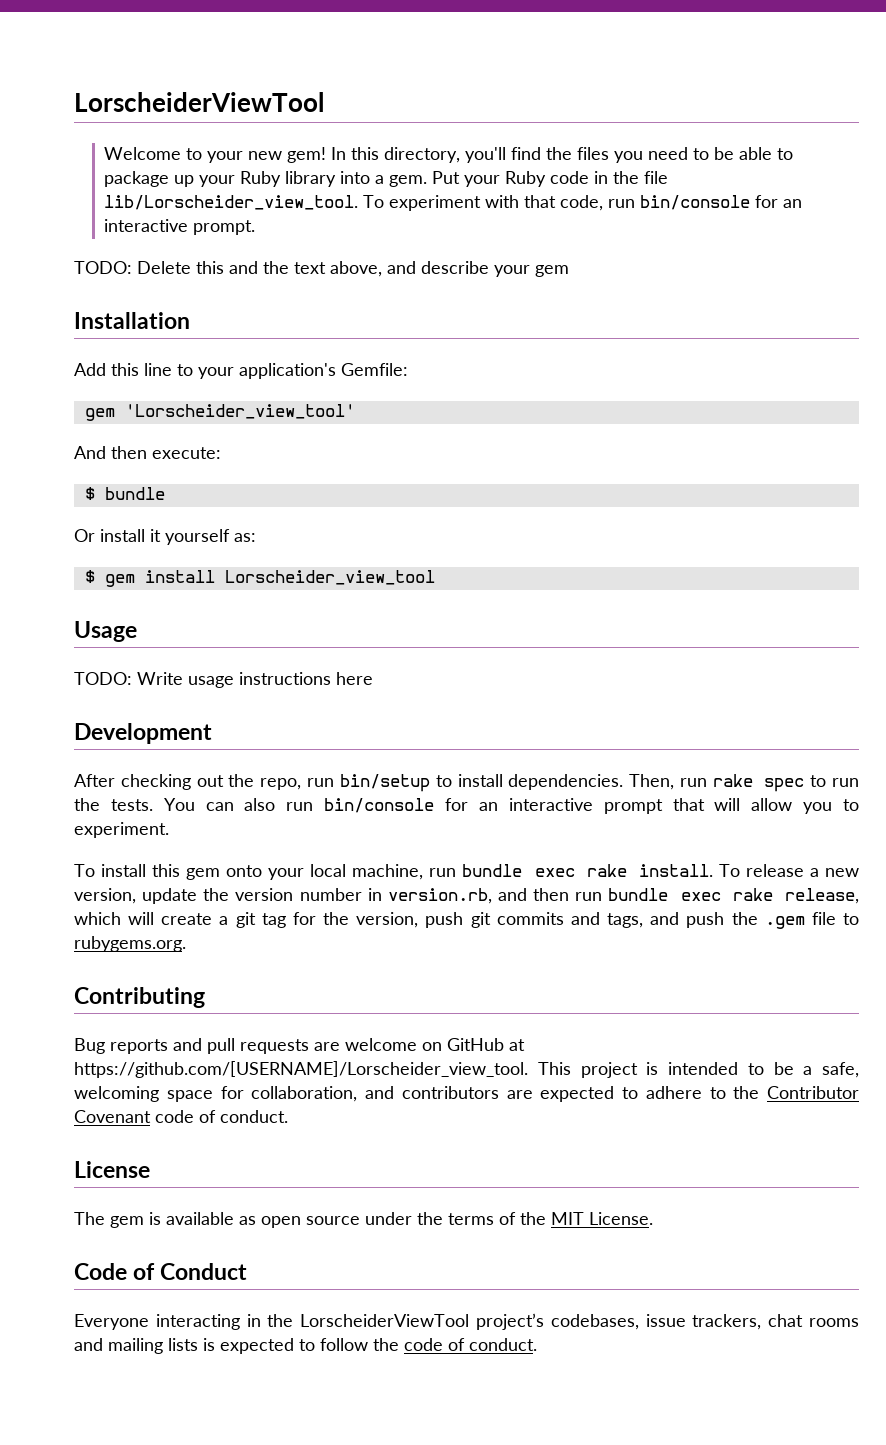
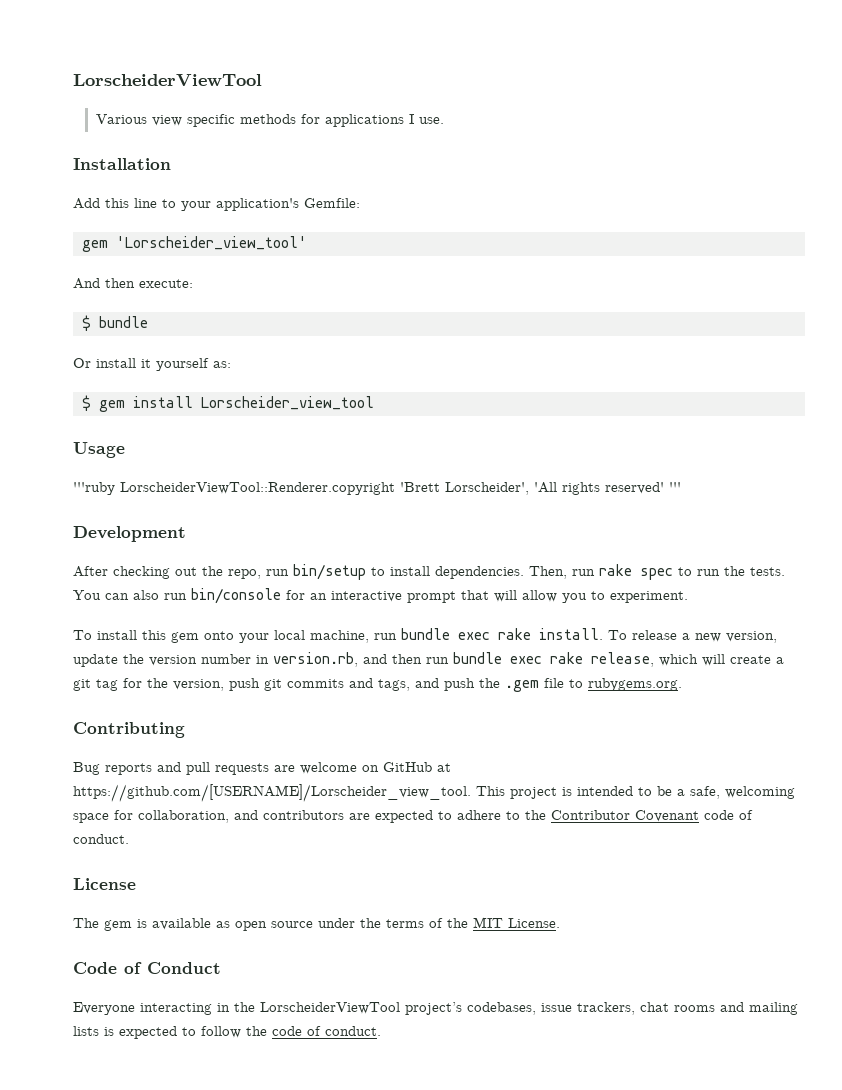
- Welcome to your new gem! In this directory, you'll find the files you need to be able to package up your Ruby library into a gem. Put your Ruby code in the file lib/Lorscheider_view_tool. To experiment with that code, run bin/console for an interactive prompt.
- TODO: Delete this and the text above, and describe your gem
+ Various view specific methods for applications I use.
- TODO: Write usage instructions here
+ '''ruby LorscheiderViewTool::Renderer.copyright 'Brett Lorscheider', 'All rights reserved' '''

